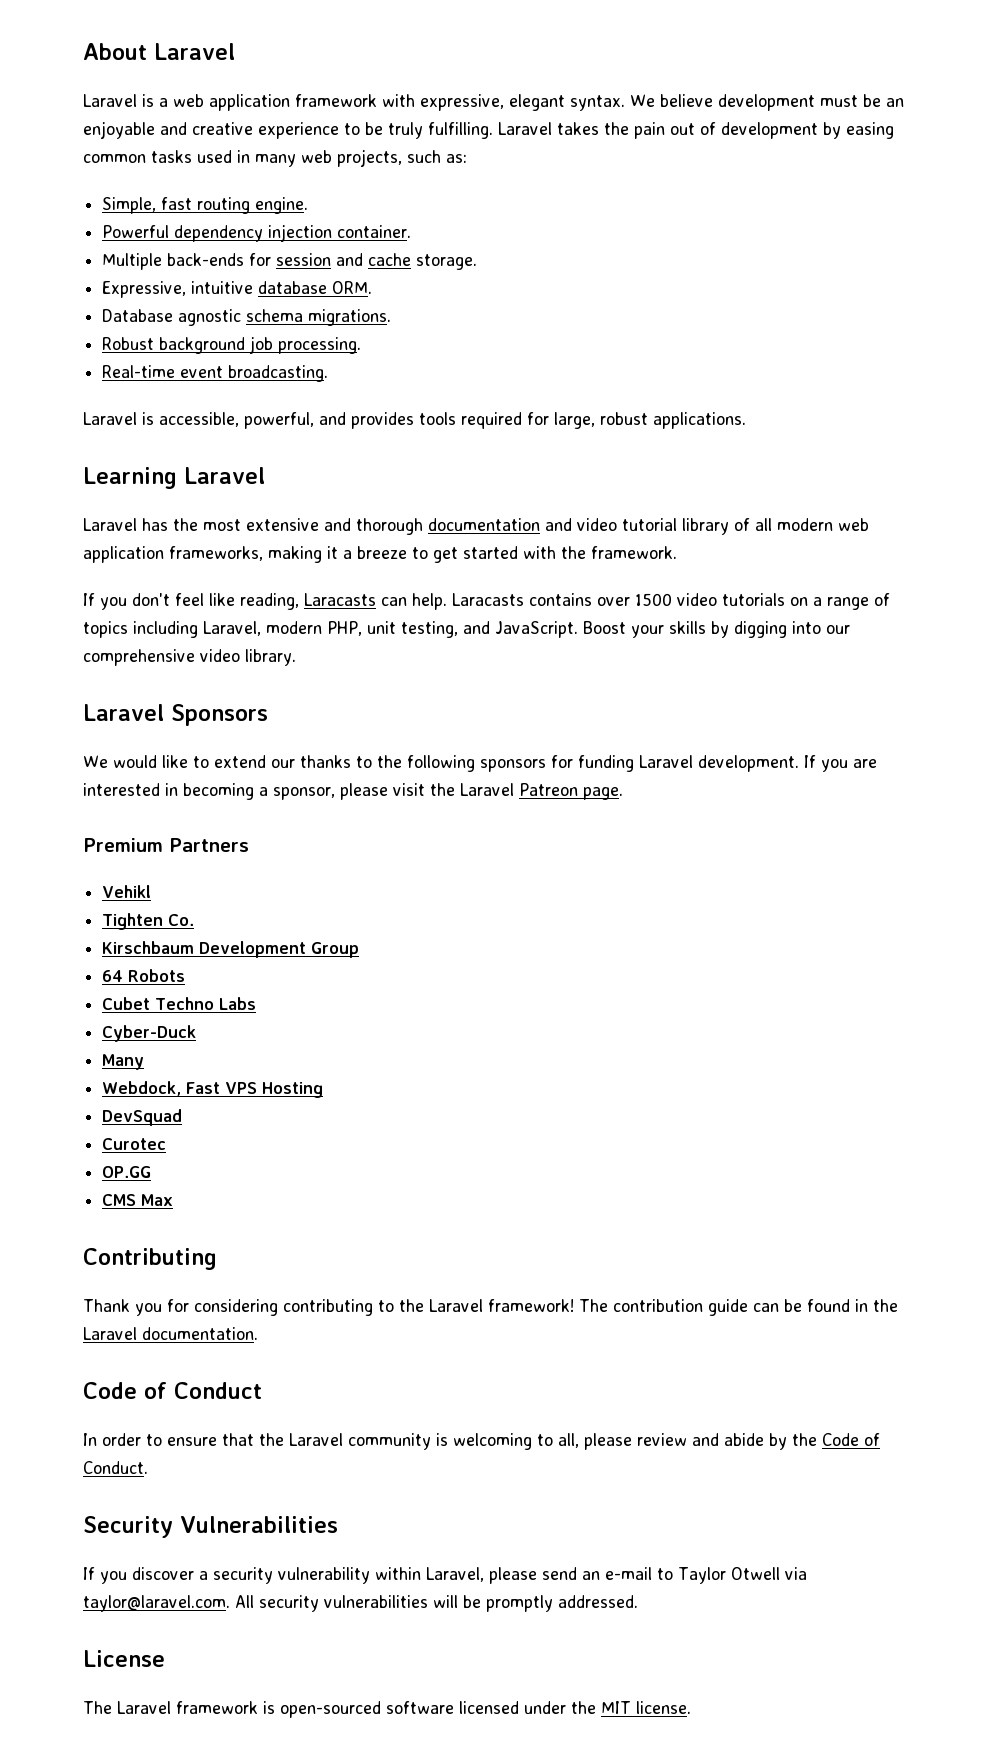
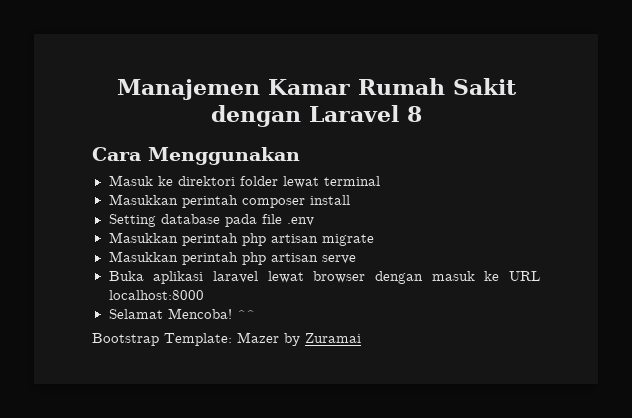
- About Laravel
- Laravel is a web application framework with expressive, elegant syntax. We believe development must be an enjoyable and creative experience to be truly fulfilling. Laravel takes the pain out of development by easing common tasks used in many web projects, such as:
- Simple, fast routing engine.
- Powerful dependency injection container.
- Multiple back-ends for session and cache storage.
- Expressive, intuitive database ORM.
- Database agnostic schema migrations.
- Robust background job processing.
- Real-time event broadcasting.
- Laravel is accessible, powerful, and provides tools required for large, robust applications.
- Learning Laravel
- Laravel has the most extensive and thorough documentation and video tutorial library of all modern web application frameworks, making it a breeze to get started with the framework.
- If you don't feel like reading, Laracasts can help. Laracasts contains over 1500 video tutorials on a range of topics including Laravel, modern PHP, unit testing, and JavaScript. Boost your skills by digging into our comprehensive video library.
- Laravel Sponsors
- We would like to extend our thanks to the following sponsors for funding Laravel development. If you are interested in becoming a sponsor, please visit the Laravel Patreon page.
- Premium Partners
- Vehikl
- Tighten Co.
- Kirschbaum Development Group
- 64 Robots
- Cubet Techno Labs
- Cyber-Duck
- Many
- Webdock, Fast VPS Hosting
- DevSquad
- Curotec
- OP.GG
- CMS Max
- Contributing
- Thank you for considering contributing to the Laravel framework! The contribution guide can be found in the Laravel documentation.
- Code of Conduct
- In order to ensure that the Laravel community is welcoming to all, please review and abide by the Code of Conduct.
- Security Vulnerabilities
- If you discover a security vulnerability within Laravel, please send an e-mail to Taylor Otwell via taylor@laravel.com. All security vulnerabilities will be promptly addressed.
- License
- The Laravel framework is open-sourced software licensed under the MIT license.
+ Manajemen Kamar Rumah Sakit dengan Laravel 8
+ Cara Menggunakan
+ Masuk ke direktori folder lewat terminal
+ Masukkan perintah composer install
+ Setting database pada file .env
+ Masukkan perintah php artisan migrate
+ Masukkan perintah php artisan serve
+ Buka aplikasi laravel lewat browser dengan masuk ke URL localhost:8000
+ Selamat Mencoba! ^^
+ Bootstrap Template: Mazer by Zuramai

